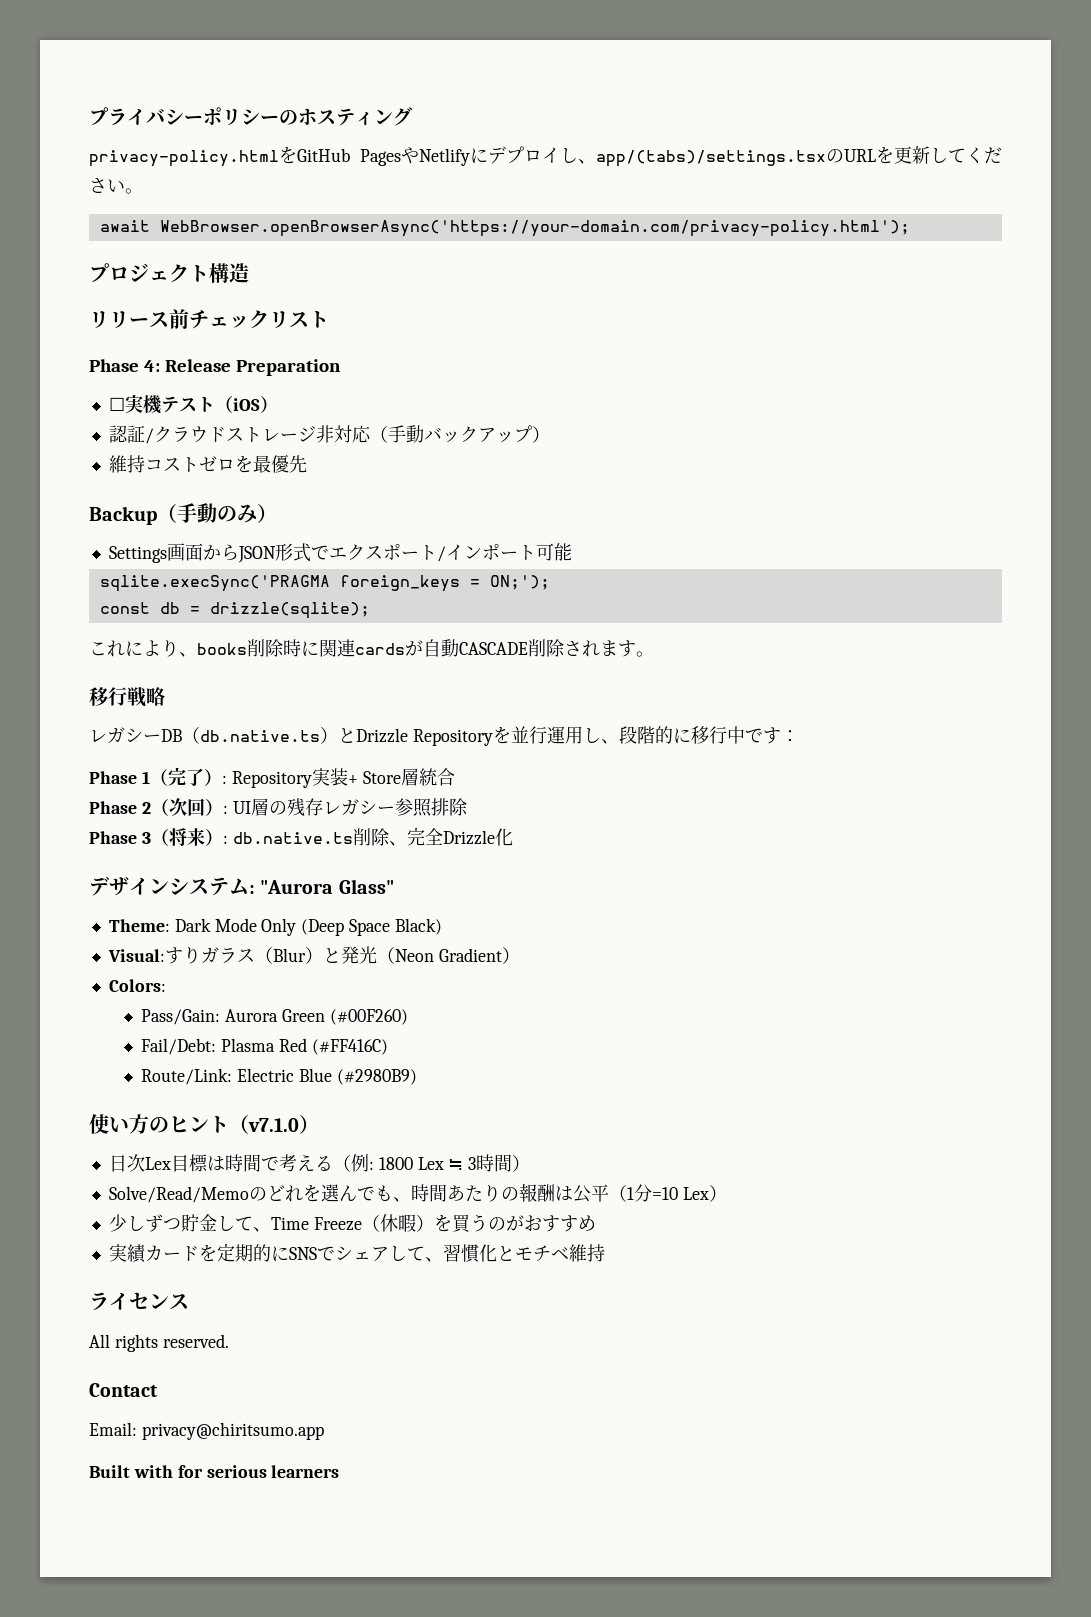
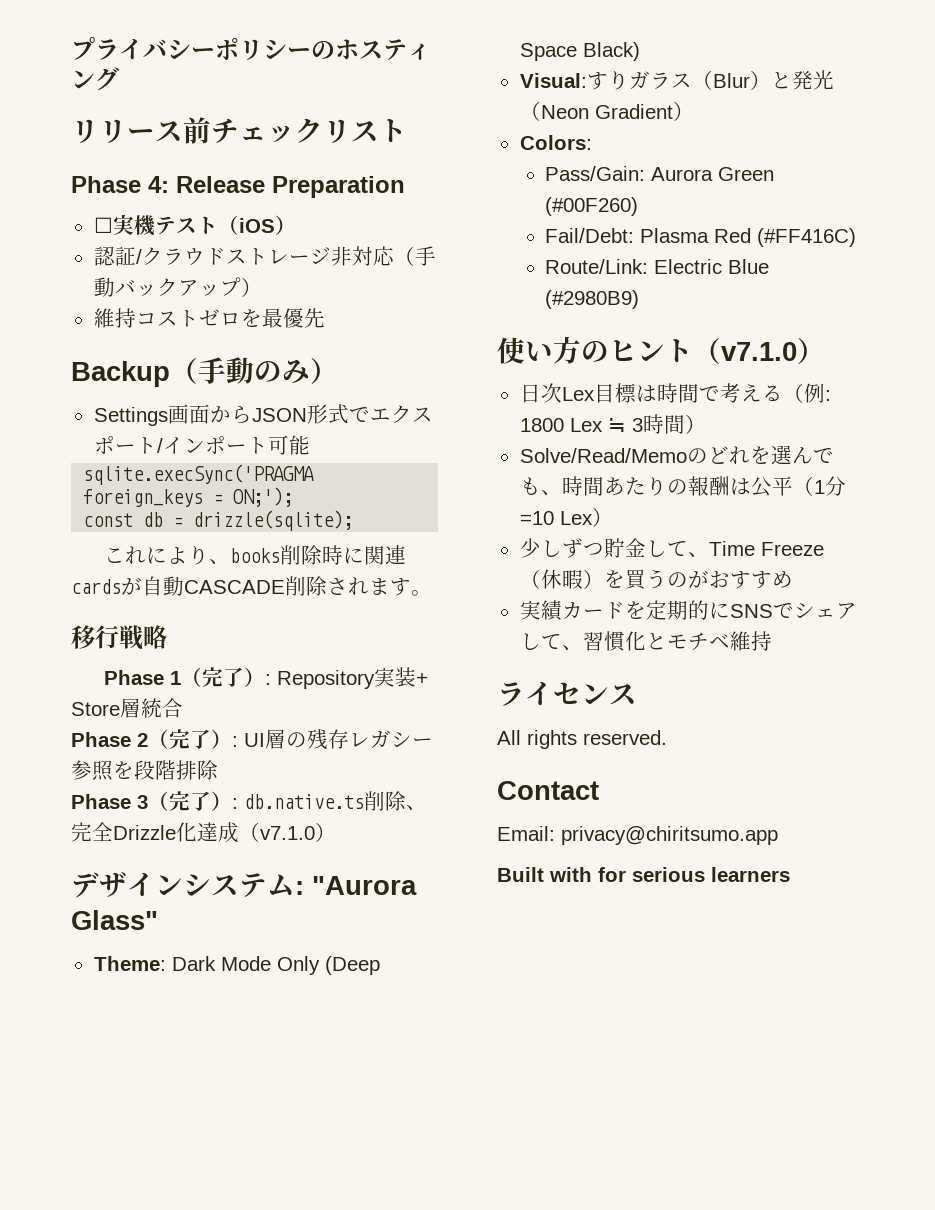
- privacy-policy.htmlをGitHub PagesやNetlifyにデプロイし、app/(tabs)/settings.tsxのURLを更新してください。
- await WebBrowser.openBrowserAsync('https://your-domain.com/privacy-policy.html');
- プロジェクト構造
- レガシーDB（db.native.ts）とDrizzle Repositoryを並行運用し、段階的に移行中です：
- Phase 2（次回）: UI層の残存レガシー参照排除
+ Phase 2（完了）: UI層の残存レガシー参照を段階排除
- Phase 3（将来）: db.native.ts削除、完全Drizzle化
+ Phase 3（完了）: db.native.ts削除、完全Drizzle化達成（v7.1.0）

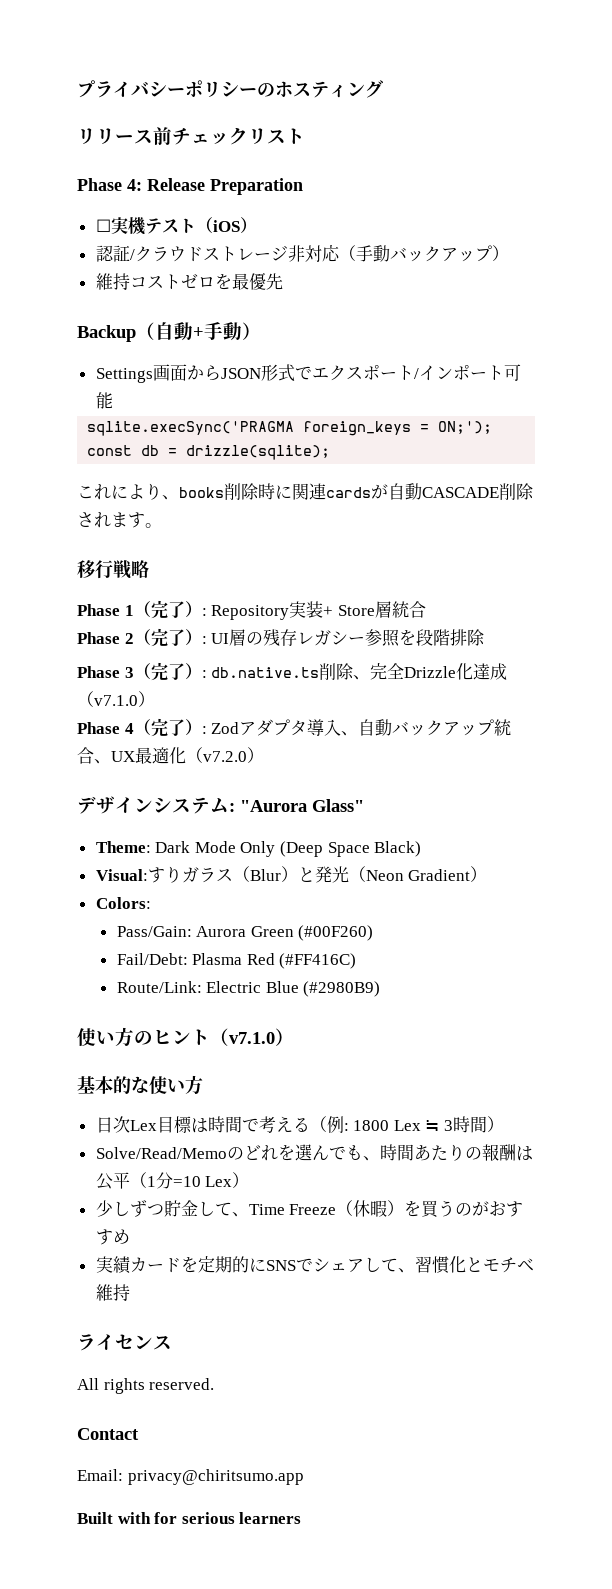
- Backup（手動のみ）
+ Backup（自動+手動）
+ Phase 4（完了）: Zodアダプタ導入、自動バックアップ統合、UX最適化（v7.2.0）
+ 基本的な使い方

